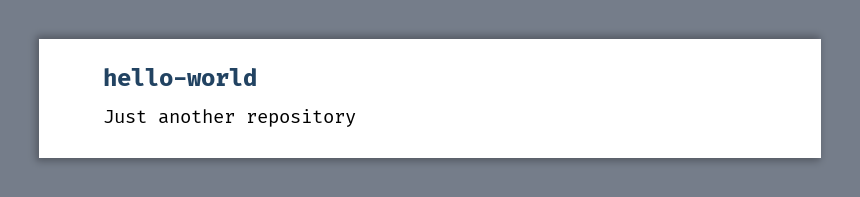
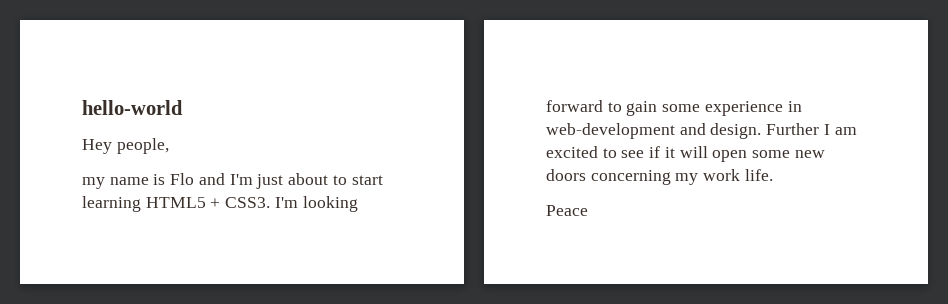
- Just another repository
+ Hey people,
+ my name is Flo and I'm just about to start learning HTML5 + CSS3. I'm looking forward to gain some experience in web-development and design. Further I am excited to see if it will open some new doors concerning my work life.
+ Peace

